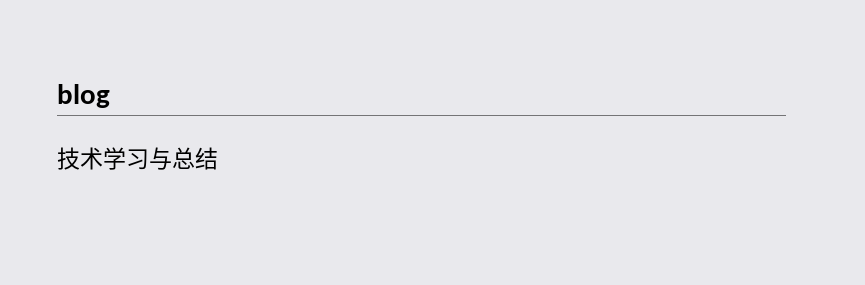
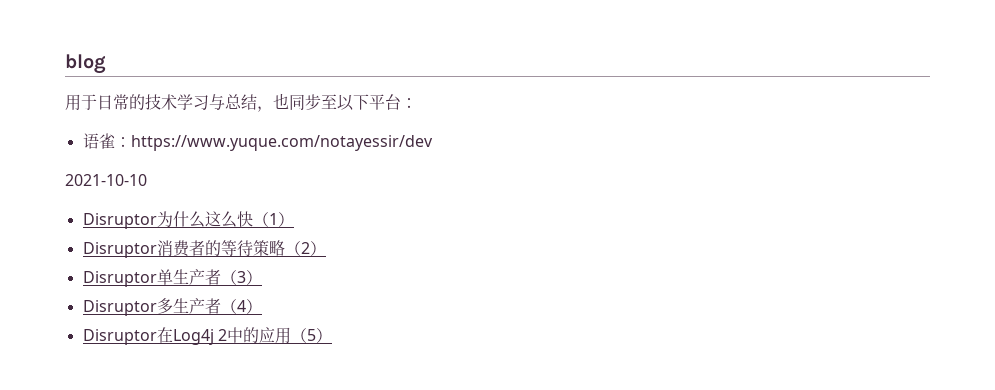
- 技术学习与总结
+ 用于日常的技术学习与总结，也同步至以下平台：
+ 语雀：https://www.yuque.com/notayessir/dev
+ 2021-10-10
+ Disruptor为什么这么快（1）
+ Disruptor消费者的等待策略（2）
+ Disruptor单生产者（3）
+ Disruptor多生产者（4）
+ Disruptor在Log4j 2中的应用（5）

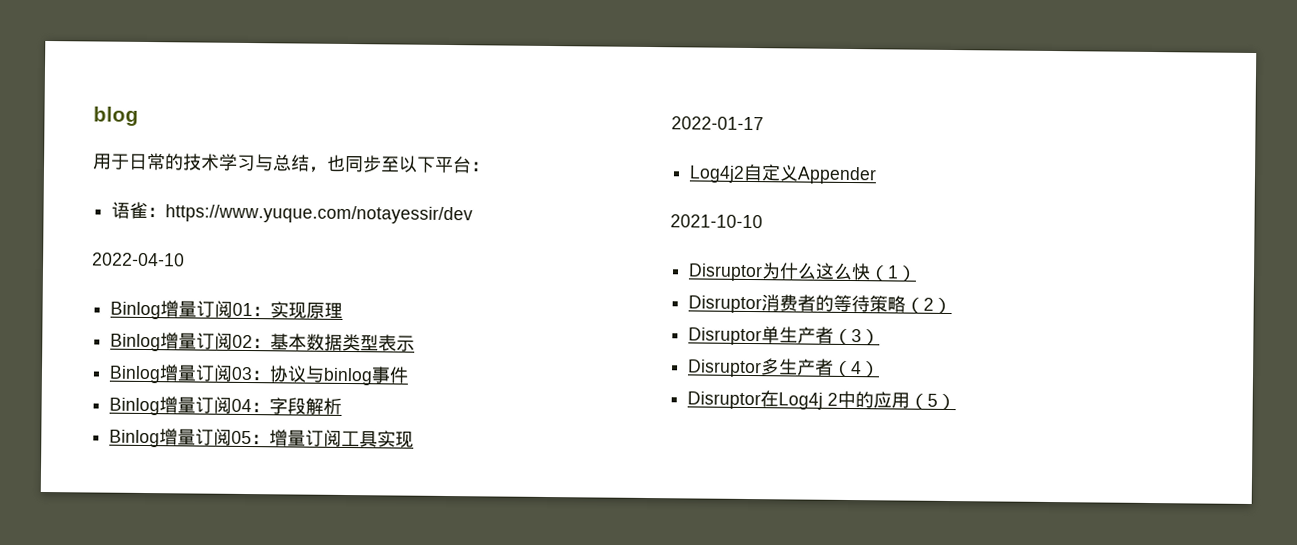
+ 2022-04-10
+ Binlog增量订阅01：实现原理
+ Binlog增量订阅02：基本数据类型表示
+ Binlog增量订阅03：协议与binlog事件
+ Binlog增量订阅04：字段解析
+ Binlog增量订阅05：增量订阅工具实现
+ 2022-01-17
+ Log4j2自定义Appender

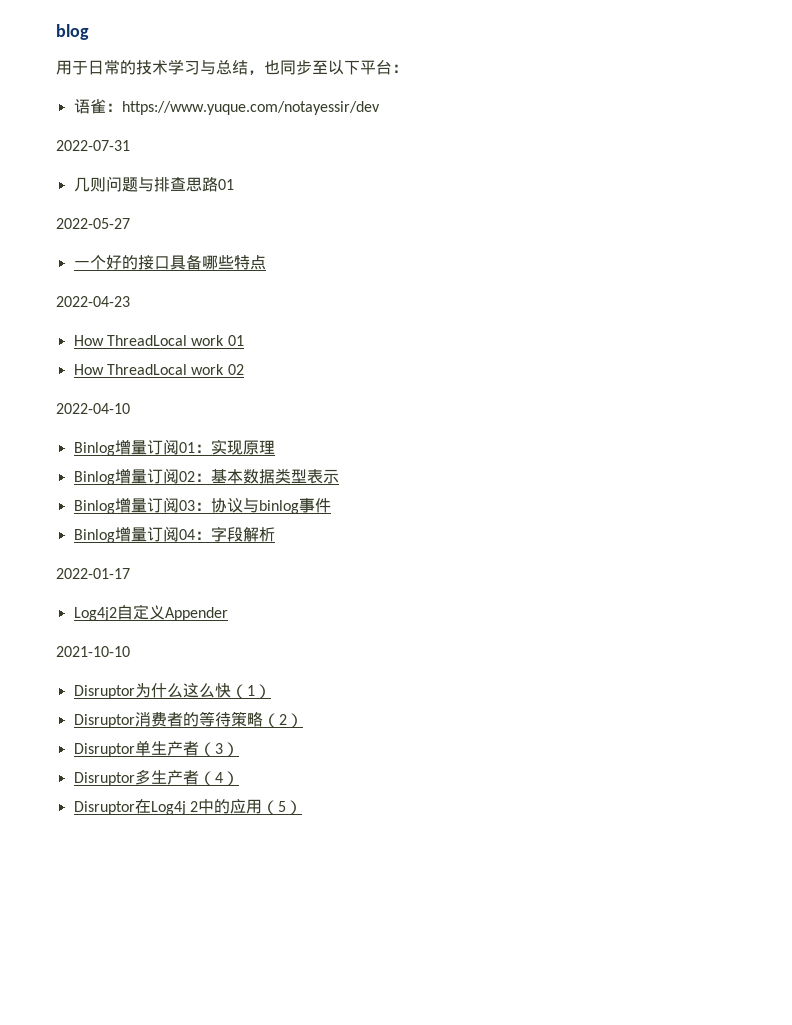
+ 2022-07-31
+ 几则问题与排查思路01
+ 2022-05-27
+ 一个好的接口具备哪些特点
+ 2022-04-23
+ How ThreadLocal work 01
+ How ThreadLocal work 02
- Binlog增量订阅05：增量订阅工具实现

